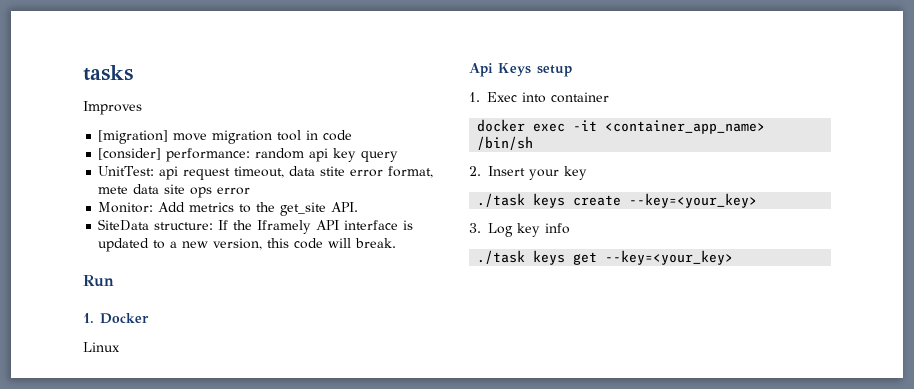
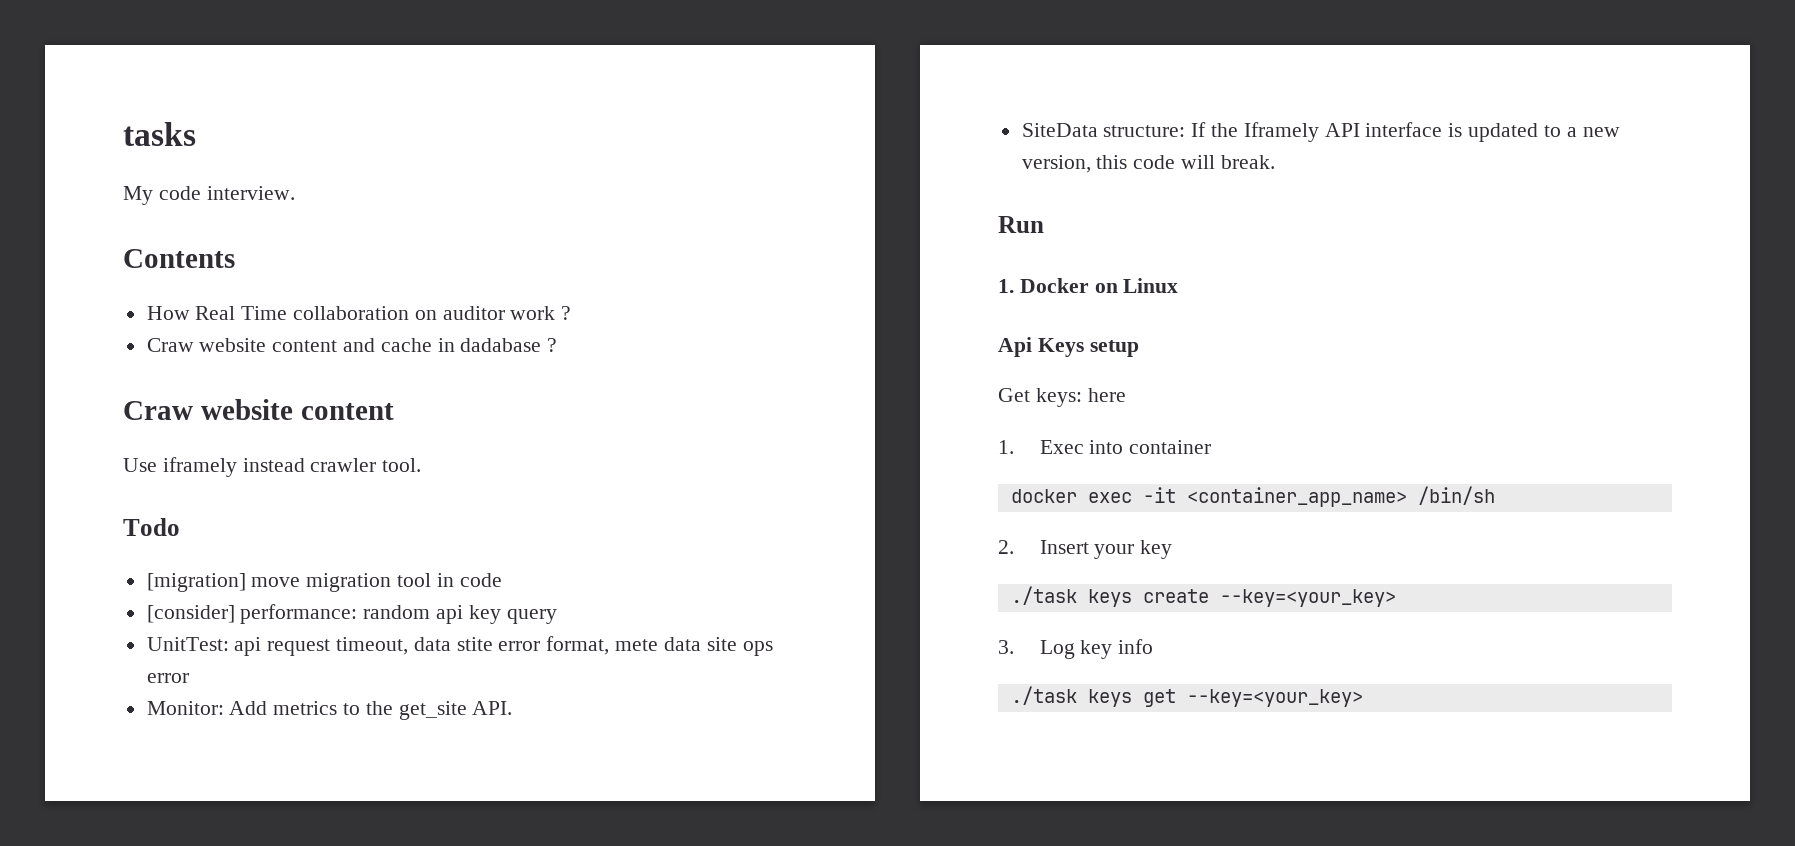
- Improves
+ My code interview.
+ Contents
+ How Real Time collaboration on auditor work ?
+ Craw website content and cache in dadabase ?
+ Craw website content
+ Use iframely instead crawler tool.
+ Todo
- 1. Docker
- Linux
+ 1. Docker on Linux
+ Get keys: here

